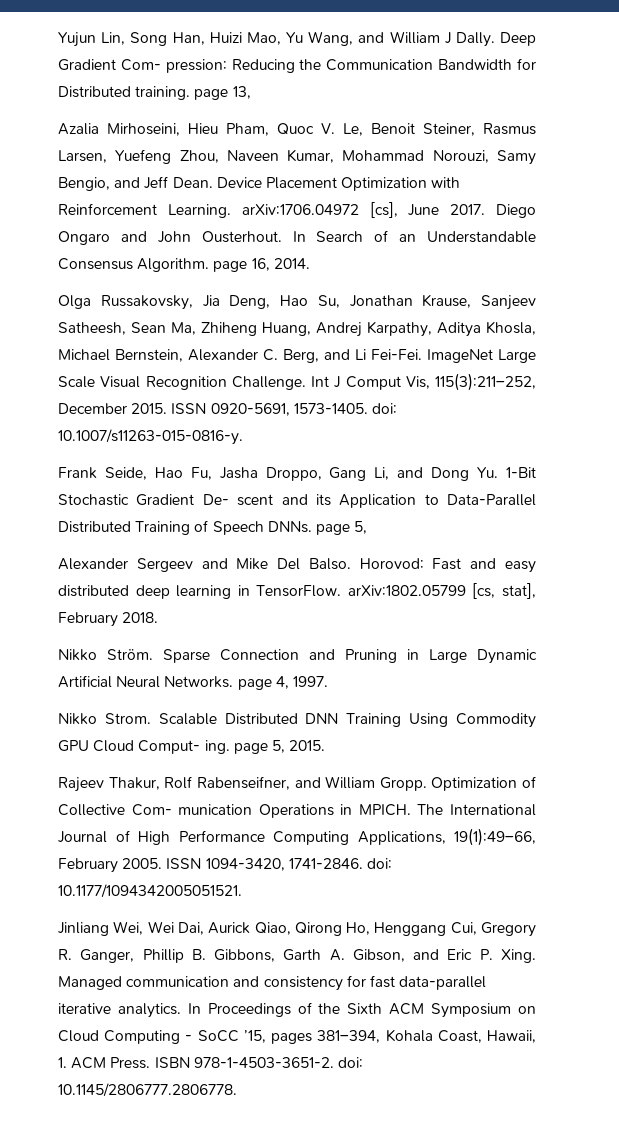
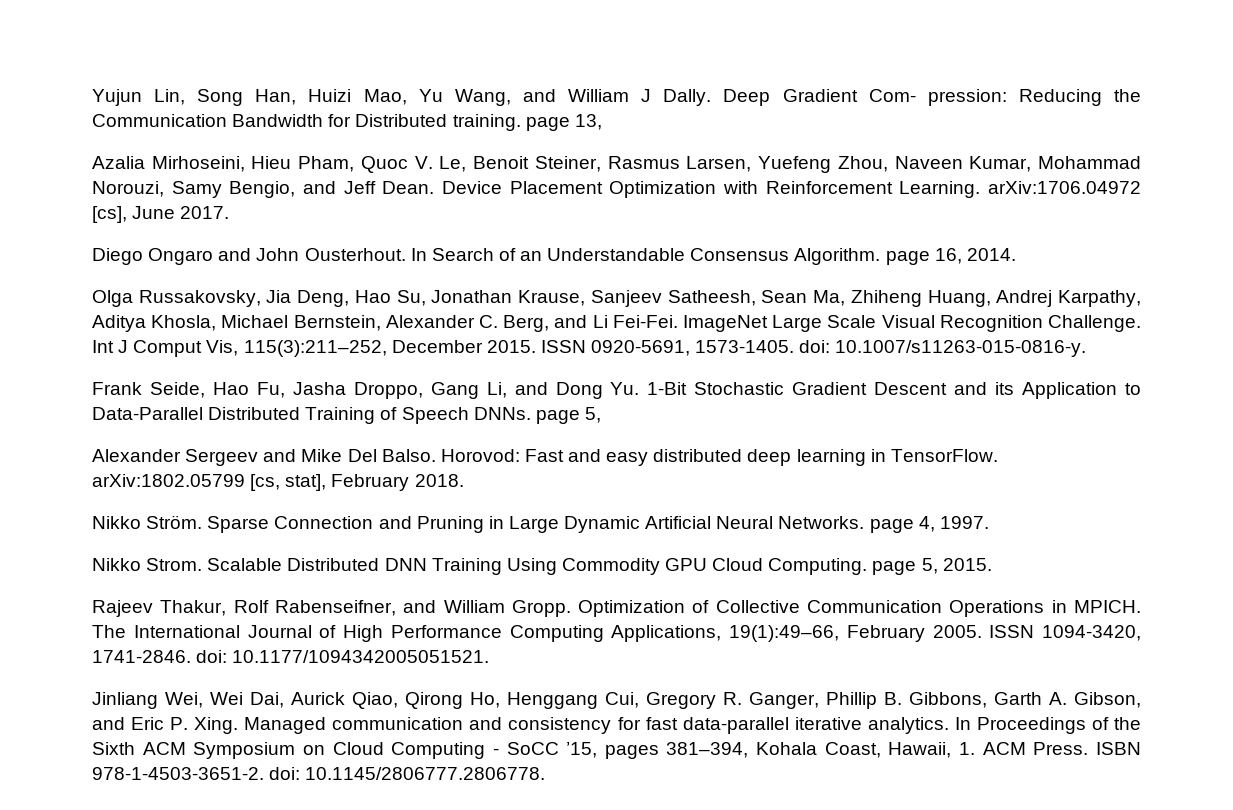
- Device Placement Optimization with Reinforcement Learning. arXiv:1706.04972 [cs], June 2017. Diego Ongaro and John Ousterhout.
+ Device Placement Optimization with Reinforcement Learning. arXiv:1706.04972 [cs], June 2017.
+ Diego Ongaro and John Ousterhout.
- Frank Seide, Hao Fu, Jasha Droppo, Gang Li, and Dong Yu. 1-Bit Stochastic Gradient De- scent and its Application to Data-Parallel Distributed Training of Speech DNNs. page 5,
+ Frank Seide, Hao Fu, Jasha Droppo, Gang Li, and Dong Yu. 1-Bit Stochastic Gradient Descent and its Application to Data-Parallel Distributed Training of Speech DNNs. page 5,
- Scalable Distributed DNN Training Using Commodity GPU Cloud Comput- ing. page 5, 2015.
+ Scalable Distributed DNN Training Using Commodity GPU Cloud Computing. page 5, 2015.
- Optimization of Collective Com- munication Operations in MPICH.
+ Optimization of Collective Communication Operations in MPICH.

